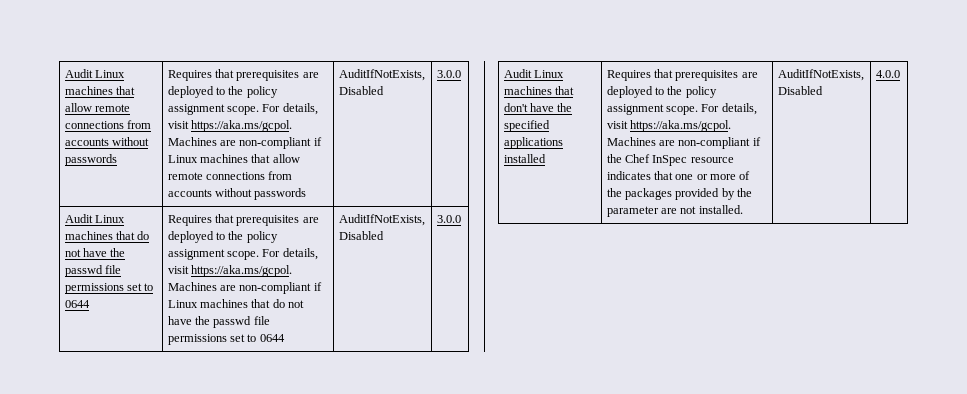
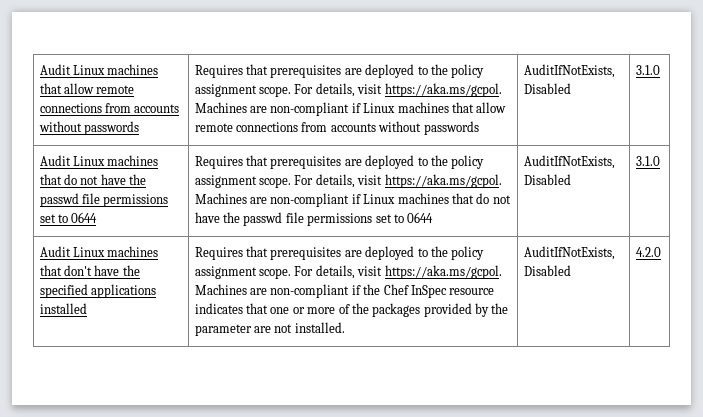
- For details, visit https://aka.ms/gcpol. Machines are non-compliant if Linux machines that allow remote connections from accounts without passwords | AuditIfNotExists, Disabled | 3.0.0
+ For details, visit https://aka.ms/gcpol. Machines are non-compliant if Linux machines that allow remote connections from accounts without passwords | AuditIfNotExists, Disabled | 3.1.0
- For details, visit https://aka.ms/gcpol. Machines are non-compliant if Linux machines that do not have the passwd file permissions set to 0644 | AuditIfNotExists, Disabled | 3.0.0
+ For details, visit https://aka.ms/gcpol. Machines are non-compliant if Linux machines that do not have the passwd file permissions set to 0644 | AuditIfNotExists, Disabled | 3.1.0
- 4.0.0
+ 4.2.0

